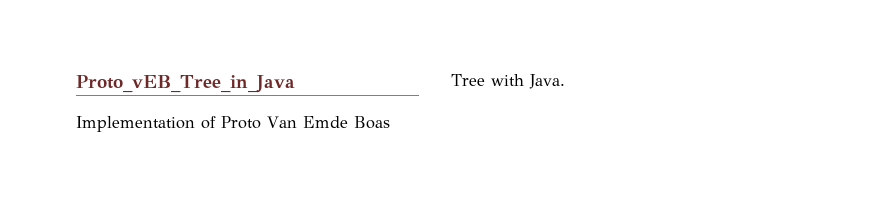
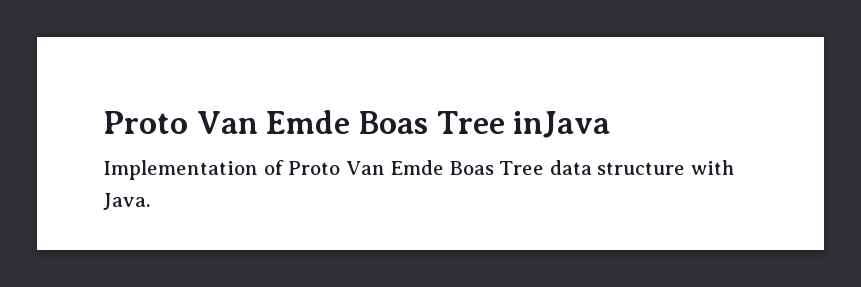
- Proto_vEB_Tree_in_Java
+ Proto Van Emde Boas Tree inJava
- Implementation of Proto Van Emde Boas Tree with Java.
+ Implementation of Proto Van Emde Boas Tree data structure with Java.

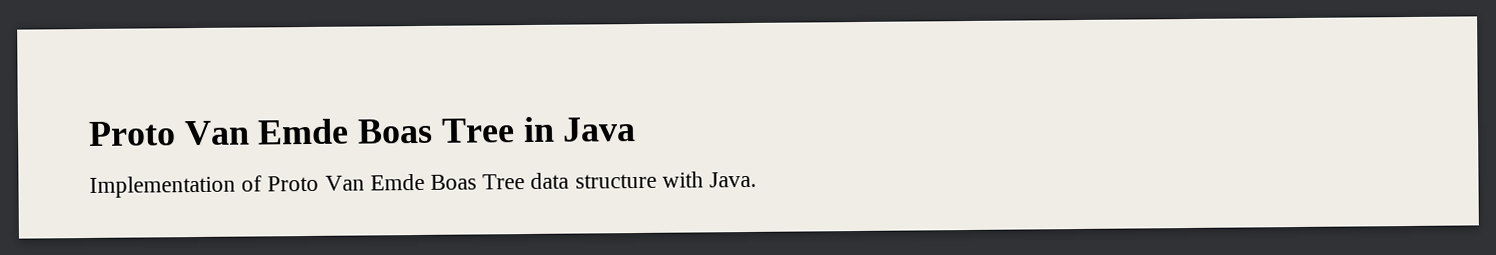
- Proto Van Emde Boas Tree inJava
+ Proto Van Emde Boas Tree in Java

